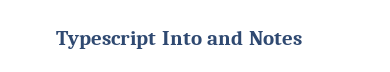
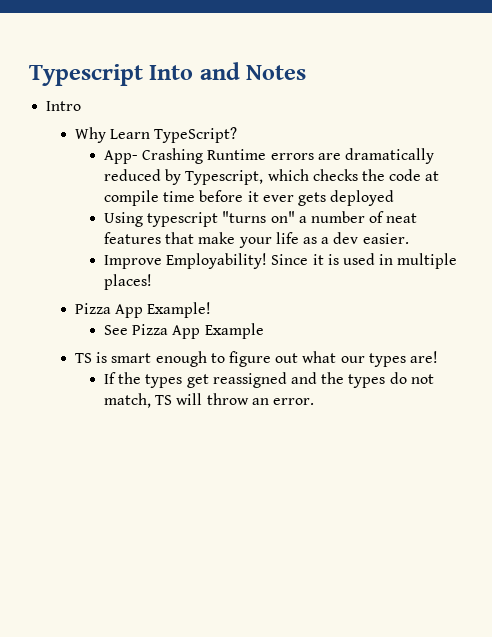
+ Intro
+ Why Learn TypeScript?
+ App- Crashing Runtime errors are dramatically reduced by Typescript, which checks the code at compile time before it ever gets deployed
+ Using typescript "turns on" a number of neat features that make your life as a dev easier.
+ Improve Employability! Since it is used in multiple places!
+ Pizza App Example!
+ See Pizza App Example
+ TS is smart enough to figure out what our types are!
+ If the types get reassigned and the types do not match, TS will throw an error.

